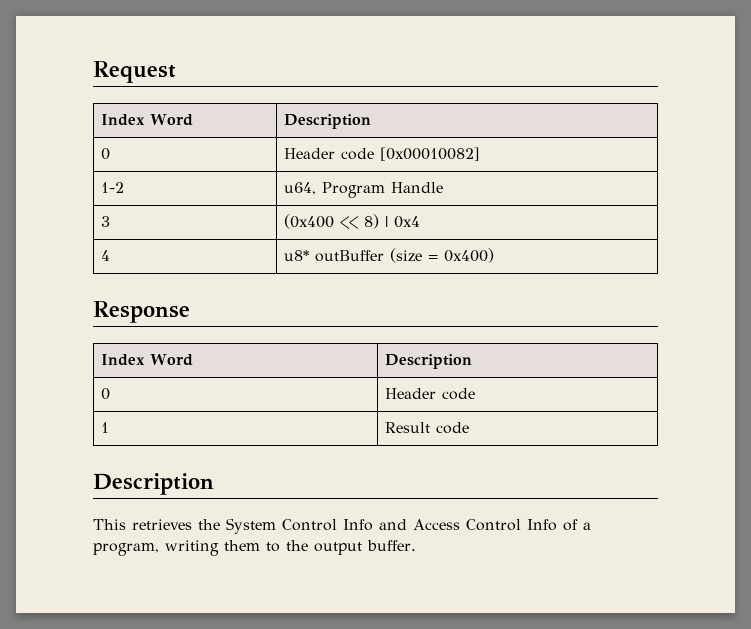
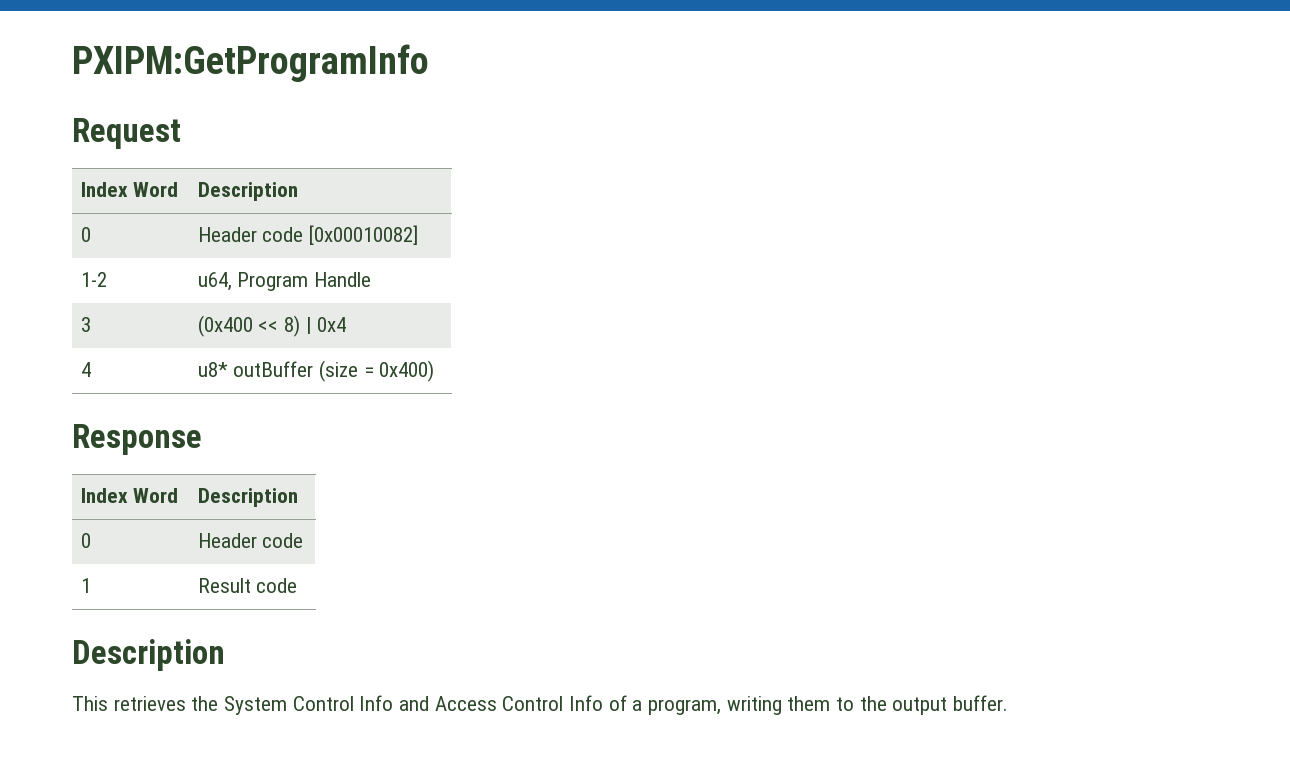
+ PXIPM:GetProgramInfo

